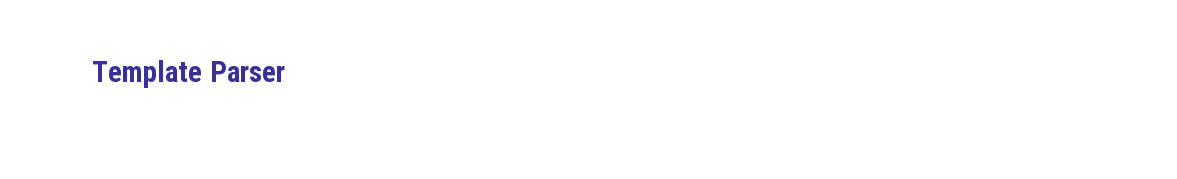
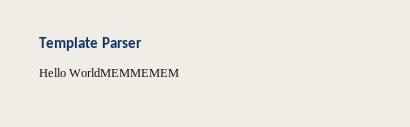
+ Hello WorldMEMMEMEM

